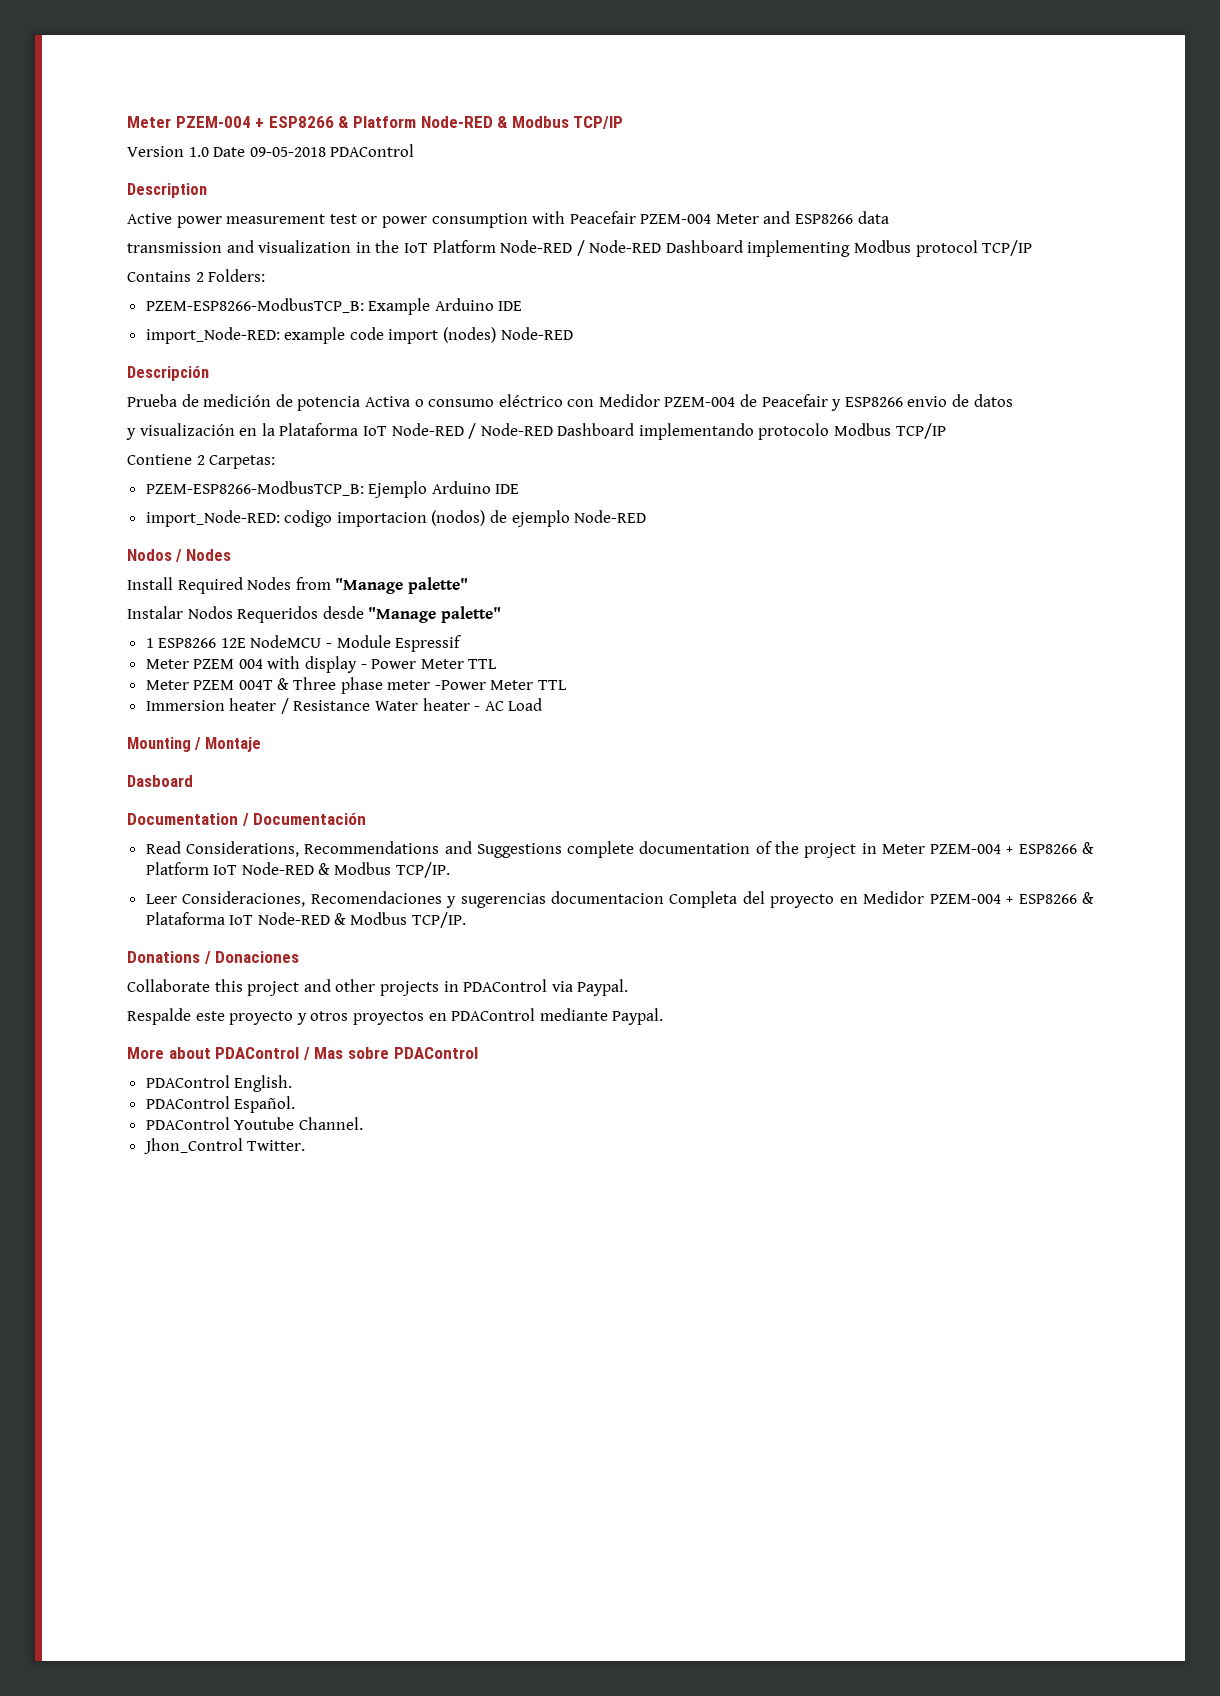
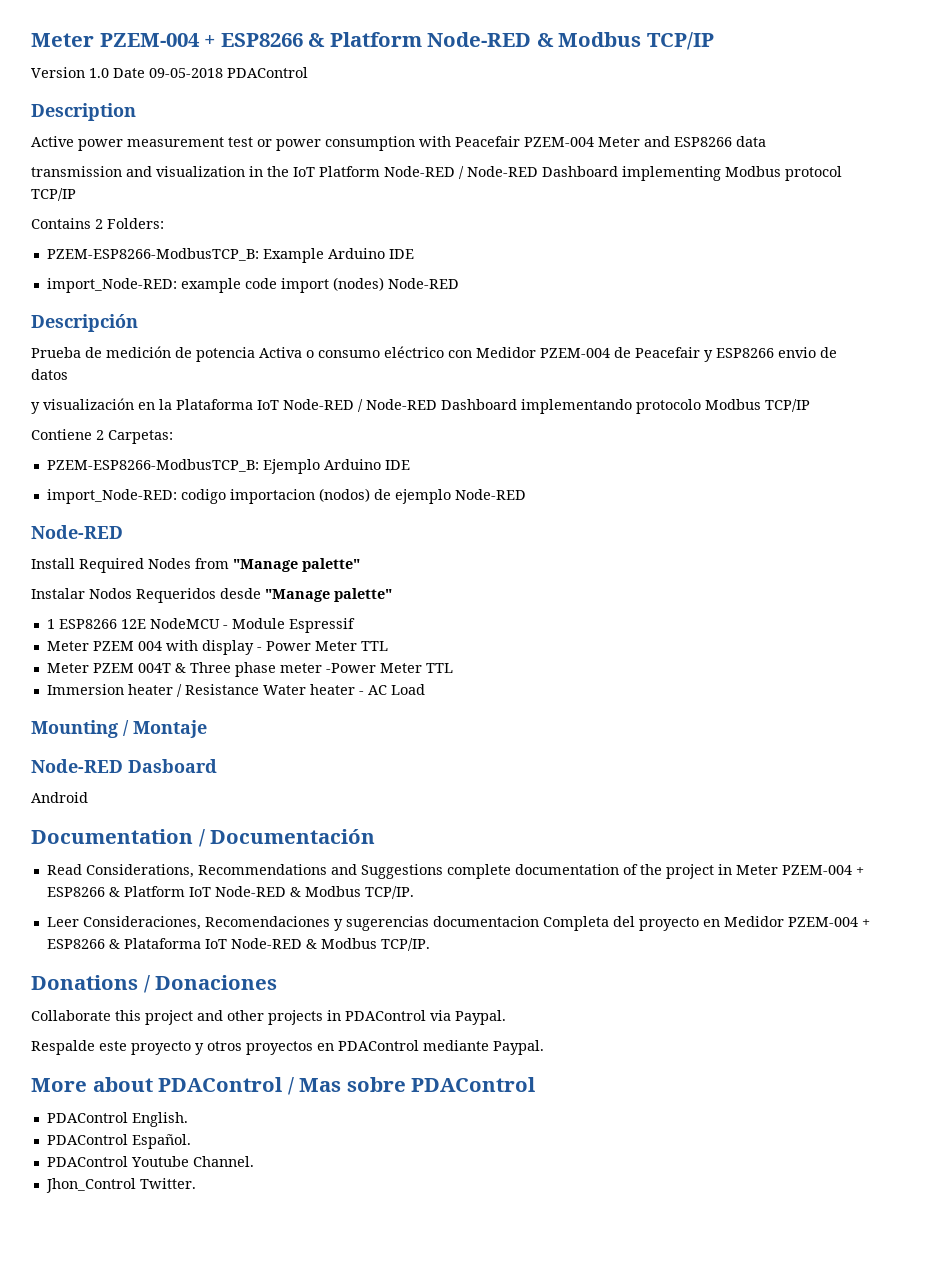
  import_Node-RED: codigo importacion (nodos) de ejemplo Node-RED
- Nodos / Nodes
+ Node-RED
- Dasboard
+ Node-RED Dasboard
+ Android

